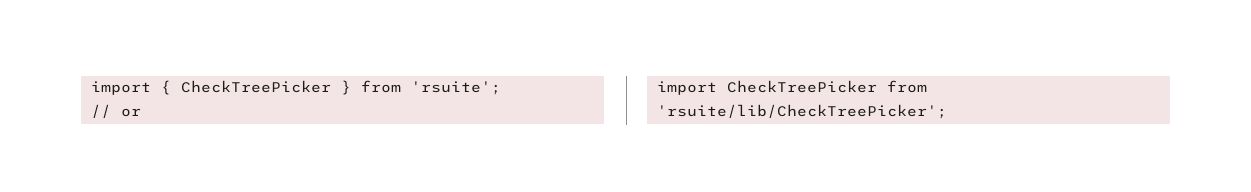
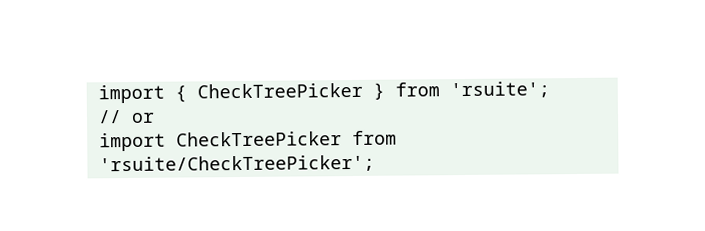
- import CheckTreePicker from 'rsuite/lib/CheckTreePicker';
+ import CheckTreePicker from 'rsuite/CheckTreePicker';

